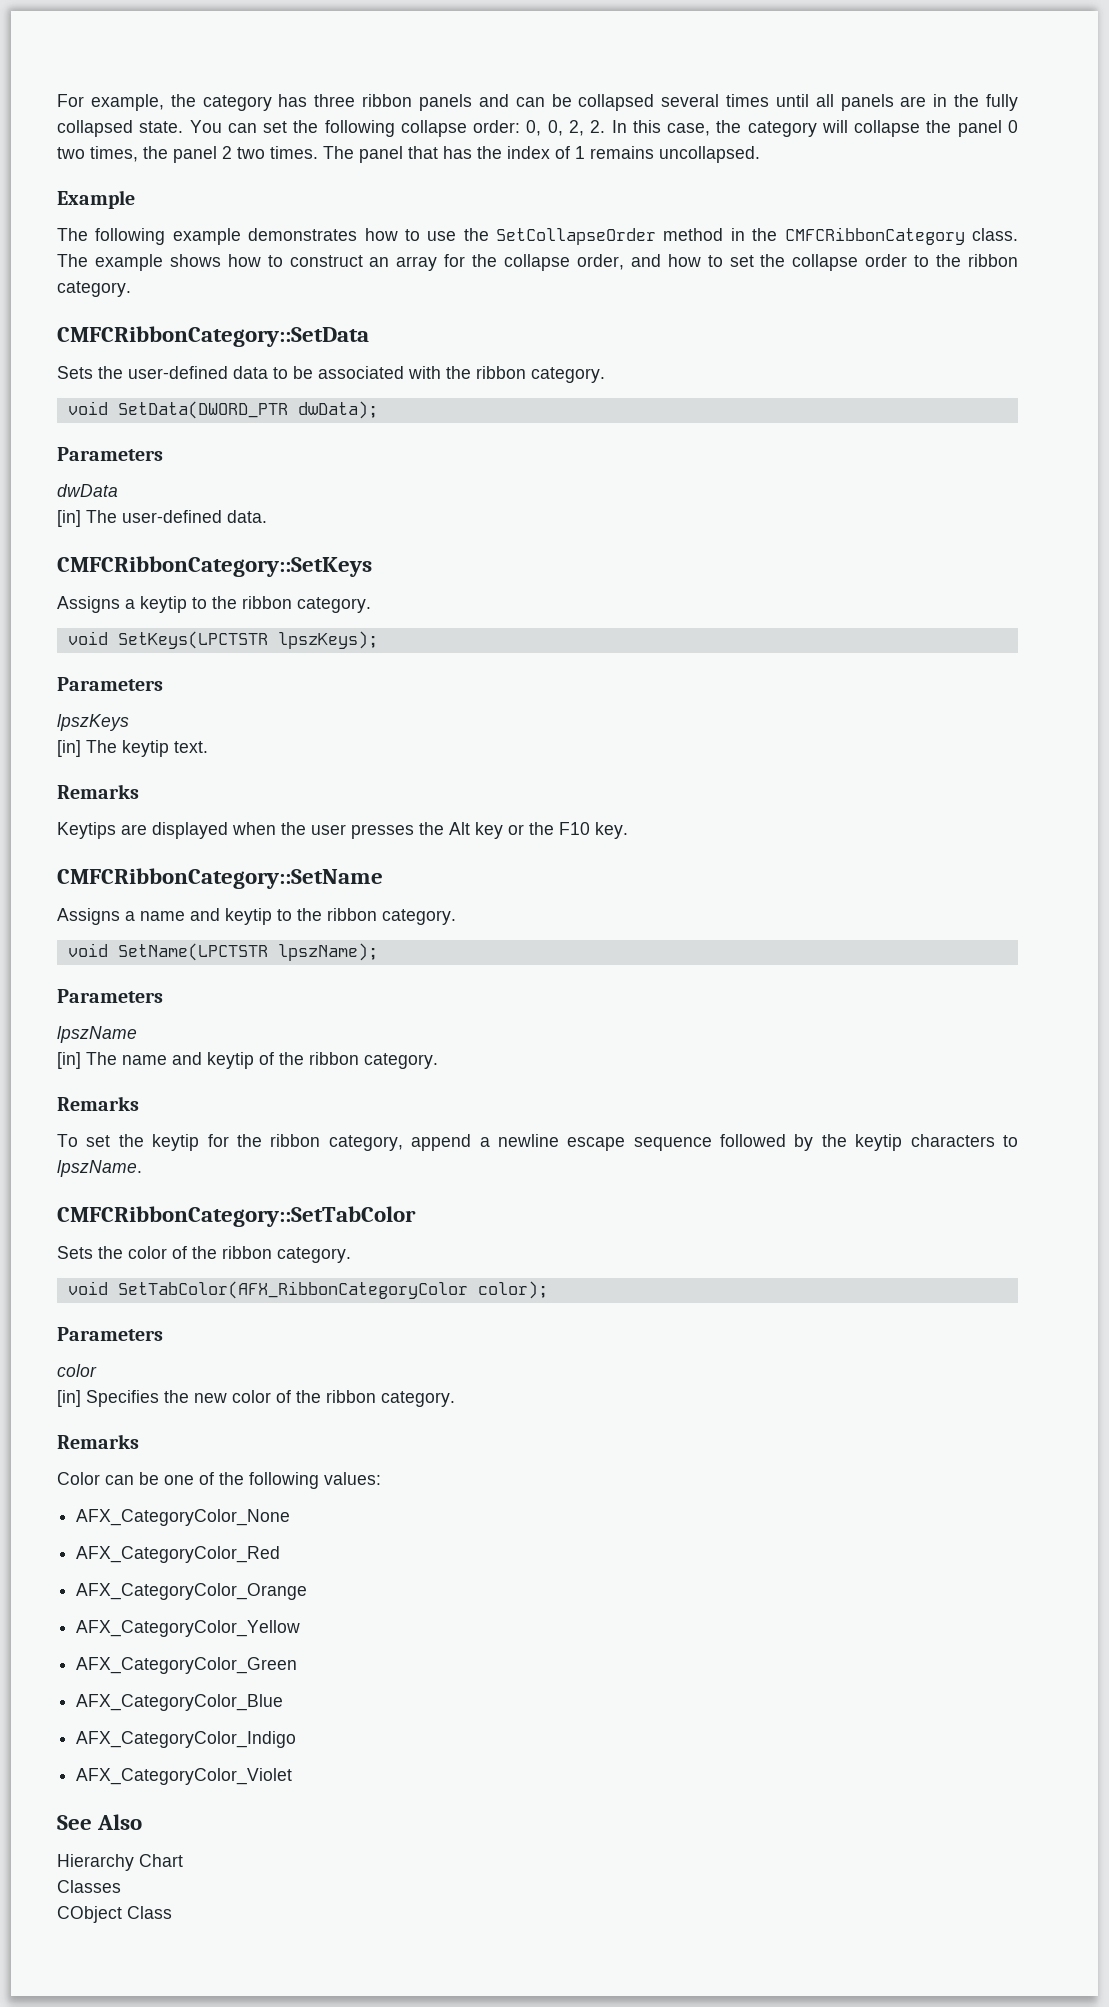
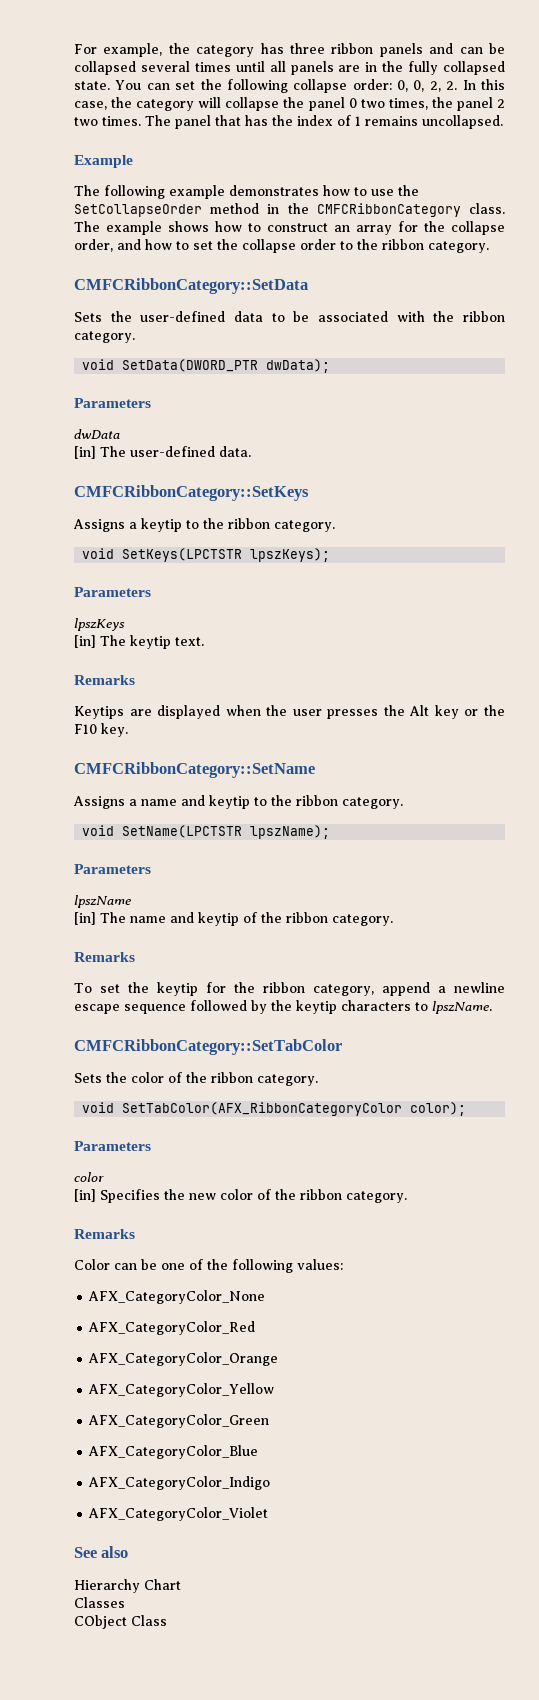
- See Also
+ See also

